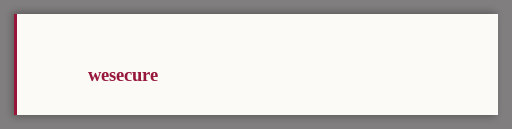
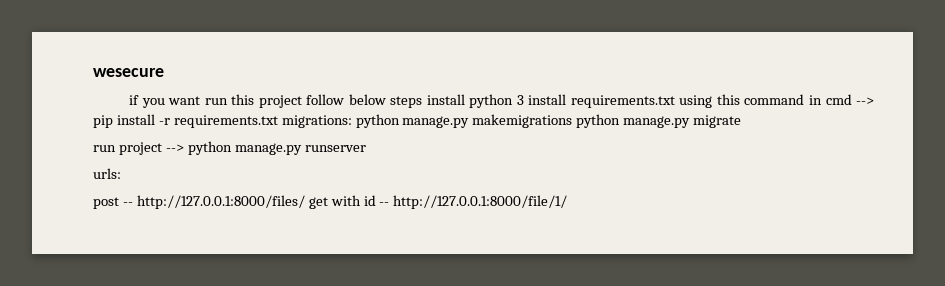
+ if you want run this project follow below steps install python 3 install requirements.txt using this command in cmd --> pip install -r requirements.txt migrations: python manage.py makemigrations python manage.py migrate
+ run project --> python manage.py runserver
+ urls:
+ post -- http://127.0.0.1:8000/files/ get with id -- http://127.0.0.1:8000/file/1/

